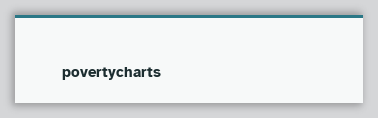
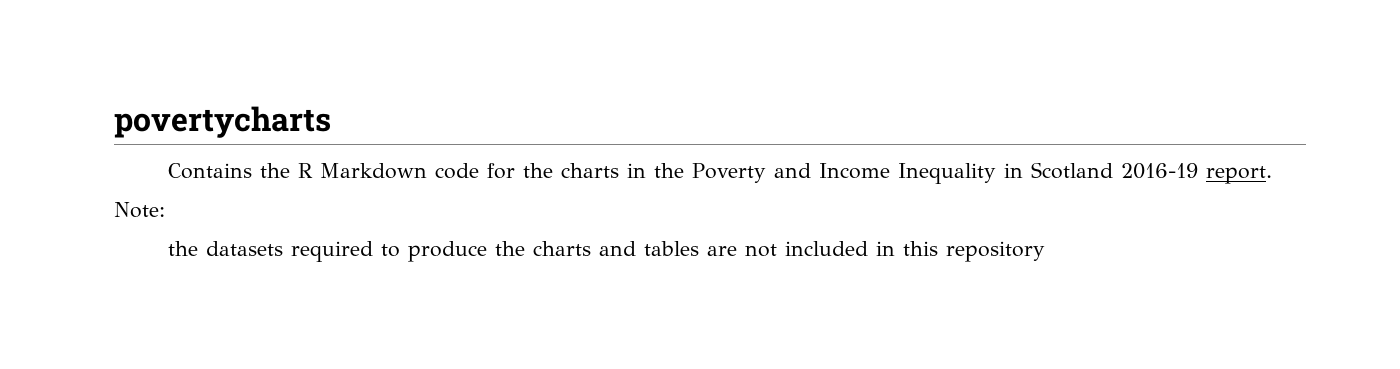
+ Contains the R Markdown code for the charts in the Poverty and Income Inequality in Scotland 2016-19 report.
+ Note:
+ the datasets required to produce the charts and tables are not included in this repository

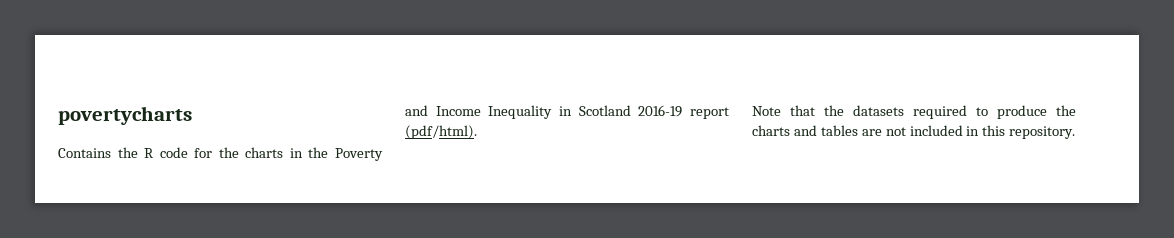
- Contains the R Markdown code for the charts in the Poverty and Income Inequality in Scotland 2016-19 report.
- Note:
- the datasets required to produce the charts and tables are not included in this repository
+ Contains the R code for the charts in the Poverty and Income Inequality in Scotland 2016-19 report (pdf/html).
+ Note that the datasets required to produce the charts and tables are not included in this repository.

